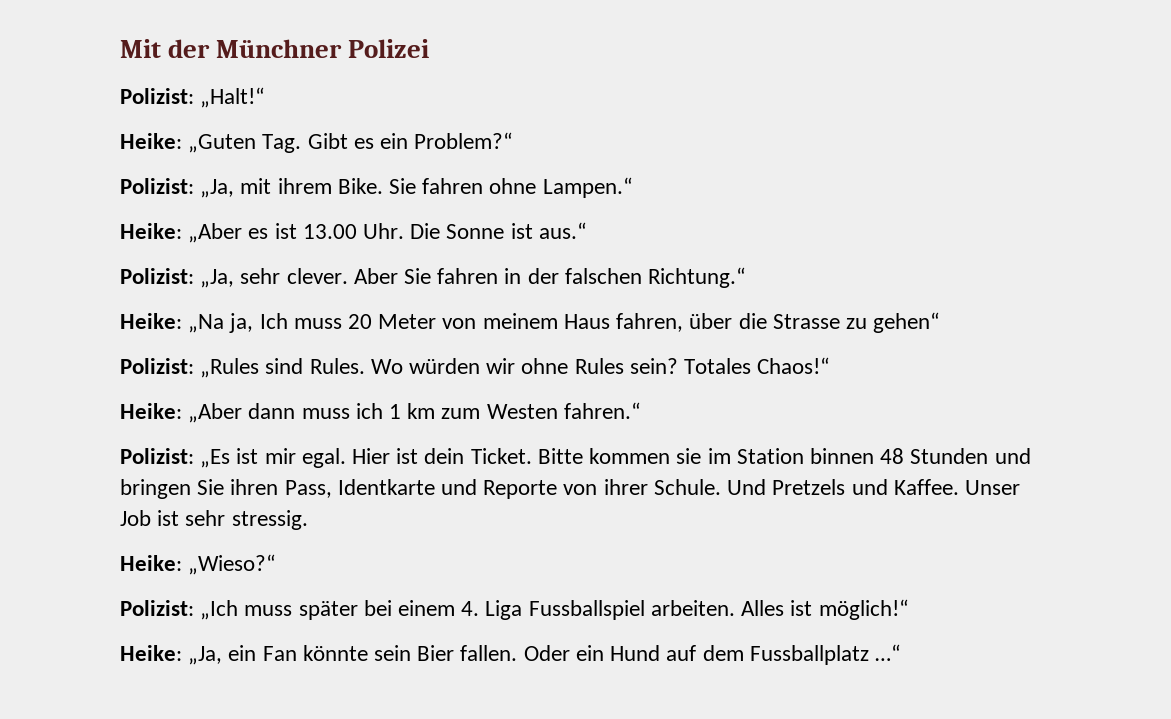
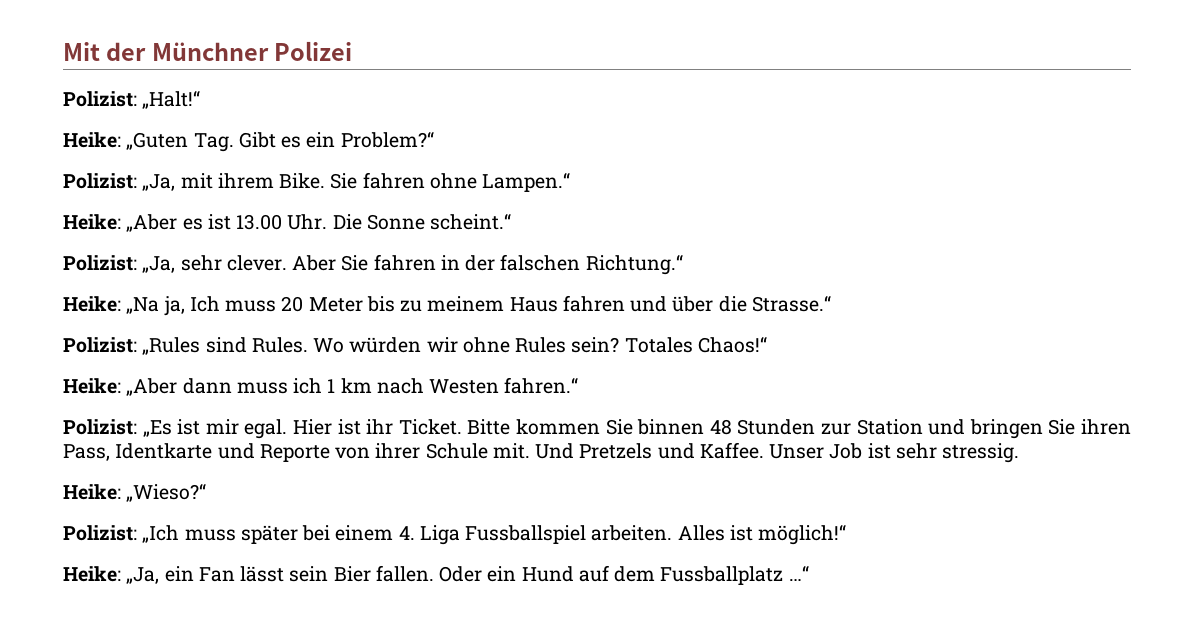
- Heike: „Aber es ist 13.00 Uhr. Die Sonne ist aus.“
+ Heike: „Aber es ist 13.00 Uhr. Die Sonne scheint.“
- Heike: „Na ja, Ich muss 20 Meter von meinem Haus fahren, über die Strasse zu gehen“
+ Heike: „Na ja, Ich muss 20 Meter bis zu meinem Haus fahren und über die Strasse.“
- Heike: „Aber dann muss ich 1 km zum Westen fahren.“
+ Heike: „Aber dann muss ich 1 km nach Westen fahren.“
- Hier ist dein Ticket.
+ Hier ist ihr Ticket.
- Bitte kommen sie im Station binnen 48 Stunden und bringen Sie ihren Pass, Identkarte und Reporte von ihrer Schule.
+ Bitte kommen Sie binnen 48 Stunden zur Station und bringen Sie ihren Pass, Identkarte und Reporte von ihrer Schule mit.
- Heike: „Ja, ein Fan könnte sein Bier fallen.
+ Heike: „Ja, ein Fan lässt sein Bier fallen.

